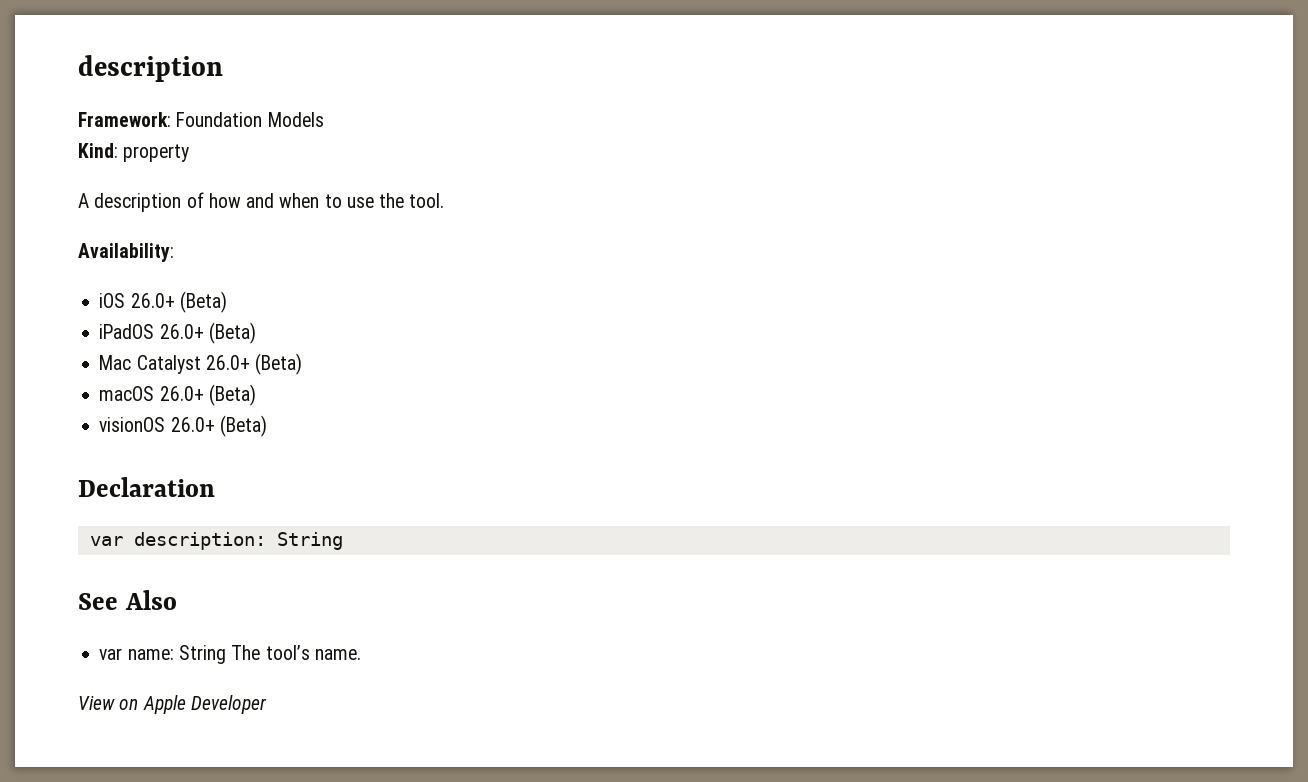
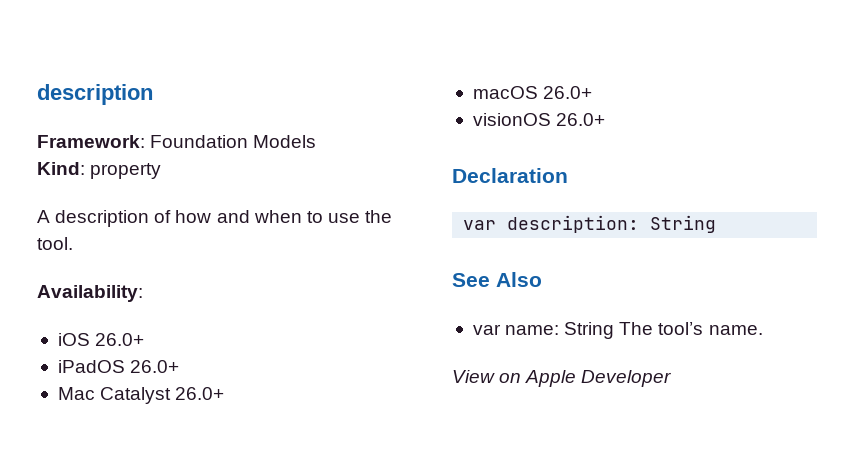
- iOS 26.0+ (Beta)
+ iOS 26.0+
- iPadOS 26.0+ (Beta)
+ iPadOS 26.0+
- Mac Catalyst 26.0+ (Beta)
+ Mac Catalyst 26.0+
- macOS 26.0+ (Beta)
+ macOS 26.0+
- visionOS 26.0+ (Beta)
+ visionOS 26.0+

